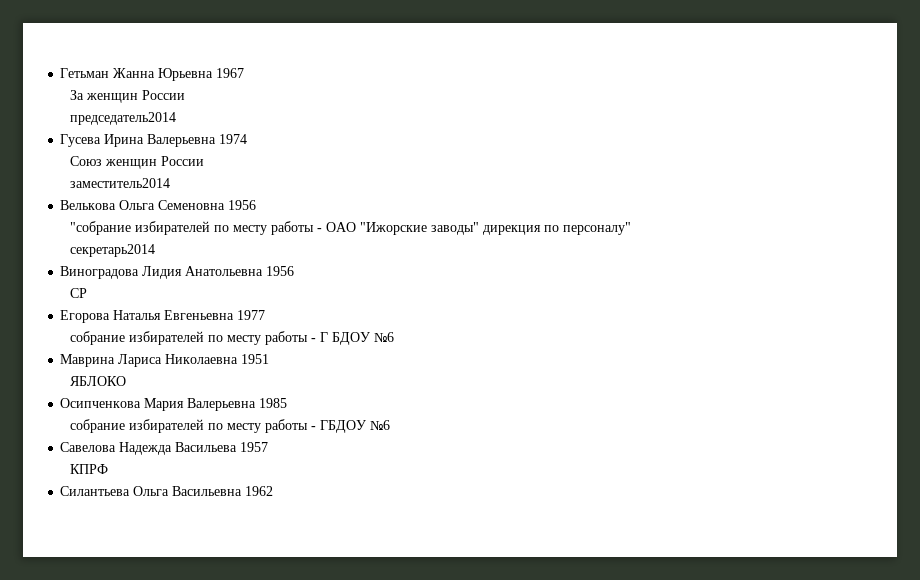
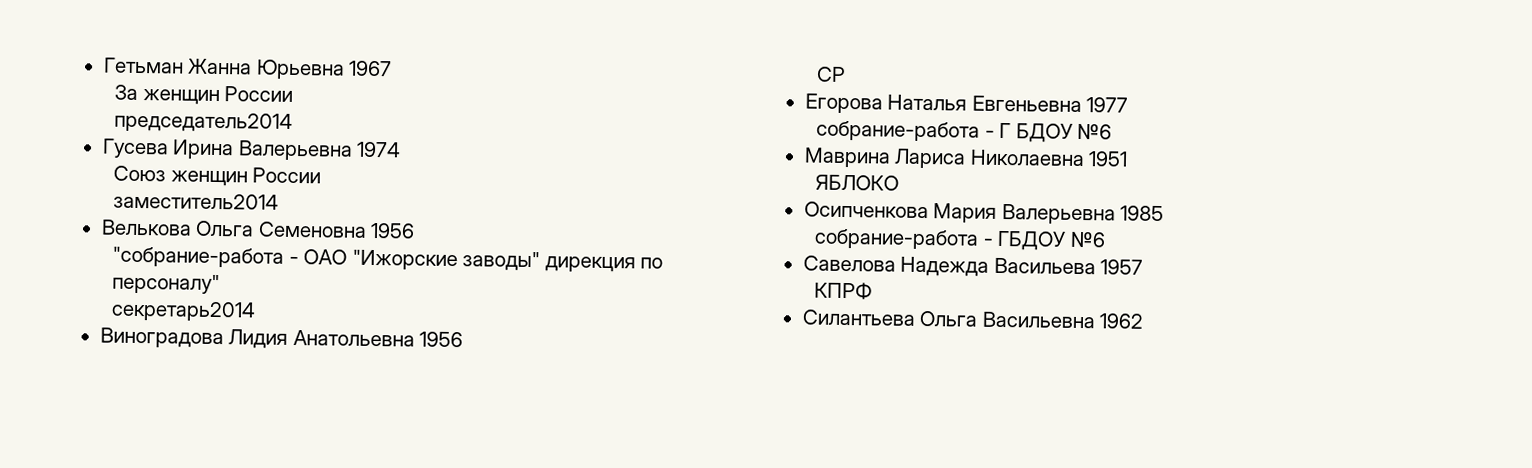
- "собрание избирателей по месту работы - ОАО "Ижорские заводы" дирекция по персоналу"
+ "собрание-работа - ОАО "Ижорские заводы" дирекция по персоналу"
- собрание избирателей по месту работы - Г БДОУ №6
+ собрание-работа - Г БДОУ №6
- собрание избирателей по месту работы - ГБДОУ №6
+ собрание-работа - ГБДОУ №6

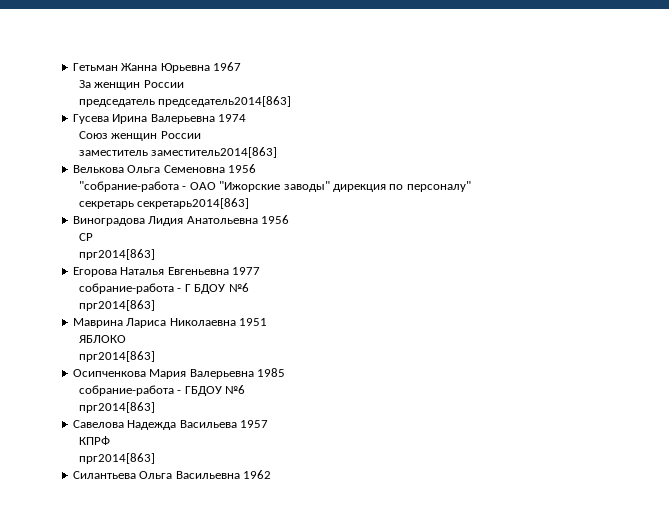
- председатель2014
+ председатель председатель2014[863]
- заместитель2014
+ заместитель заместитель2014[863]
- секретарь2014
+ секретарь секретарь2014[863]
  СР
+ прг2014[863]
  собрание-работа - Г БДОУ №6
+ прг2014[863]
  ЯБЛОКО
+ прг2014[863]
  собрание-работа - ГБДОУ №6
+ прг2014[863]
  КПРФ
+ прг2014[863]

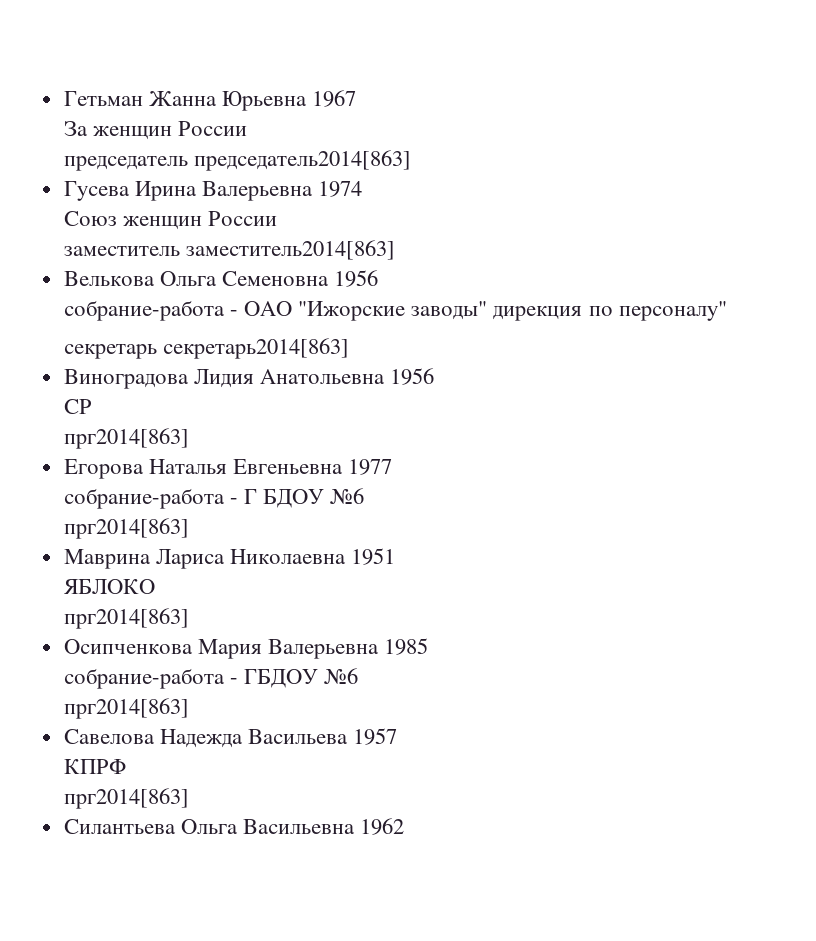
- "собрание-работа - ОАО "Ижорские заводы" дирекция по персоналу"
+ собрание-работа - ОАО "Ижорские заводы" дирекция по персоналу"

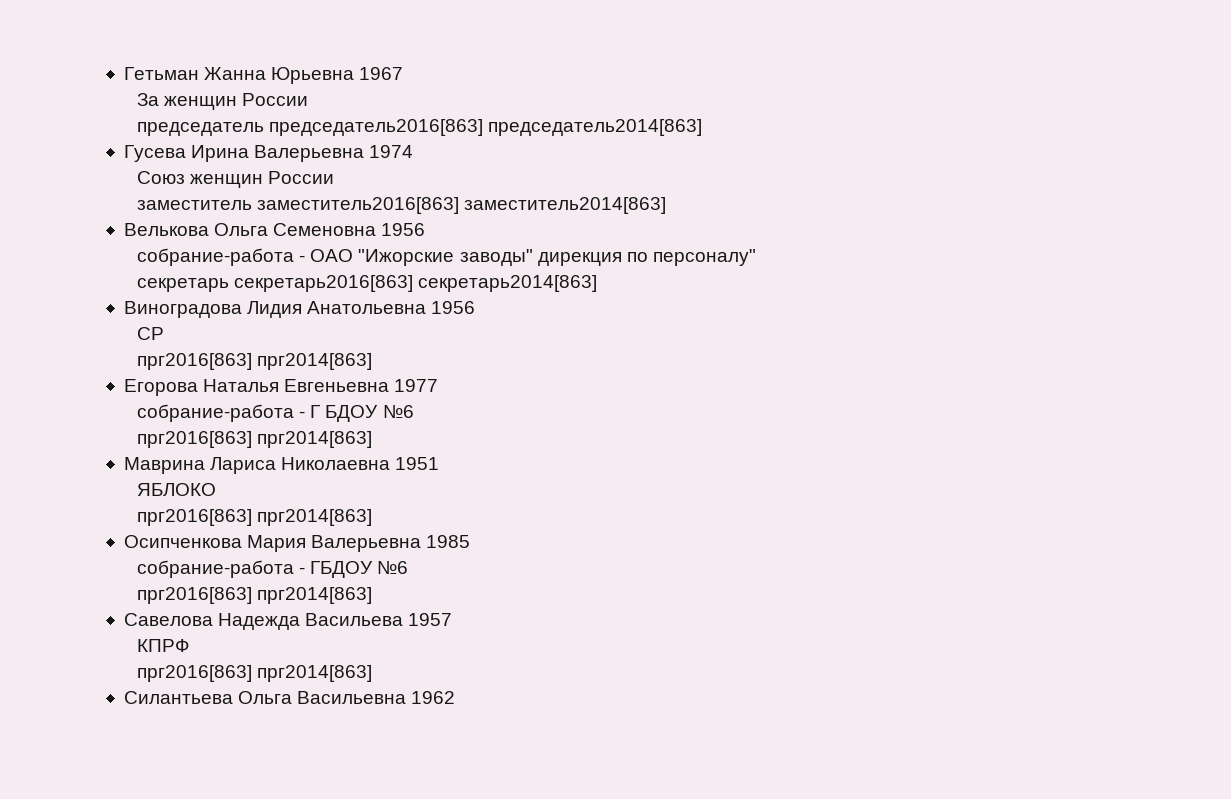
- председатель председатель2014[863]
+ председатель председатель2016[863] председатель2014[863]
- заместитель заместитель2014[863]
+ заместитель заместитель2016[863] заместитель2014[863]
- секретарь секретарь2014[863]
+ секретарь секретарь2016[863] секретарь2014[863]
  СР
- прг2014[863]
+ прг2016[863] прг2014[863]
  собрание-работа - Г БДОУ №6
- прг2014[863]
+ прг2016[863] прг2014[863]
  ЯБЛОКО
- прг2014[863]
+ прг2016[863] прг2014[863]
  собрание-работа - ГБДОУ №6
- прг2014[863]
+ прг2016[863] прг2014[863]
  КПРФ
- прг2014[863]
+ прг2016[863] прг2014[863]

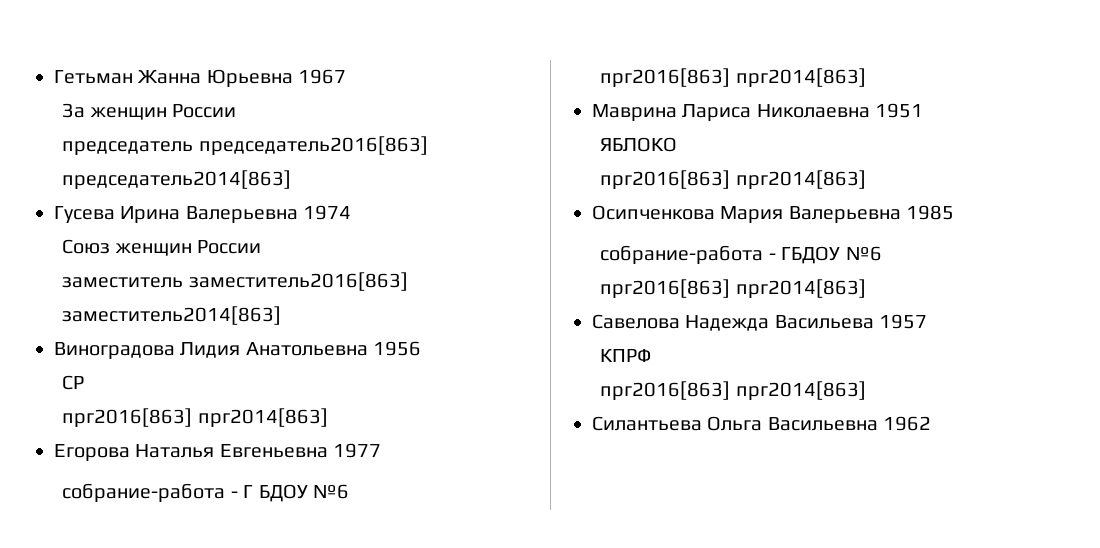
- Велькова Ольга Семеновна 1956
- собрание-работа - ОАО "Ижорские заводы" дирекция по персоналу"
- секретарь секретарь2016[863] секретарь2014[863]

